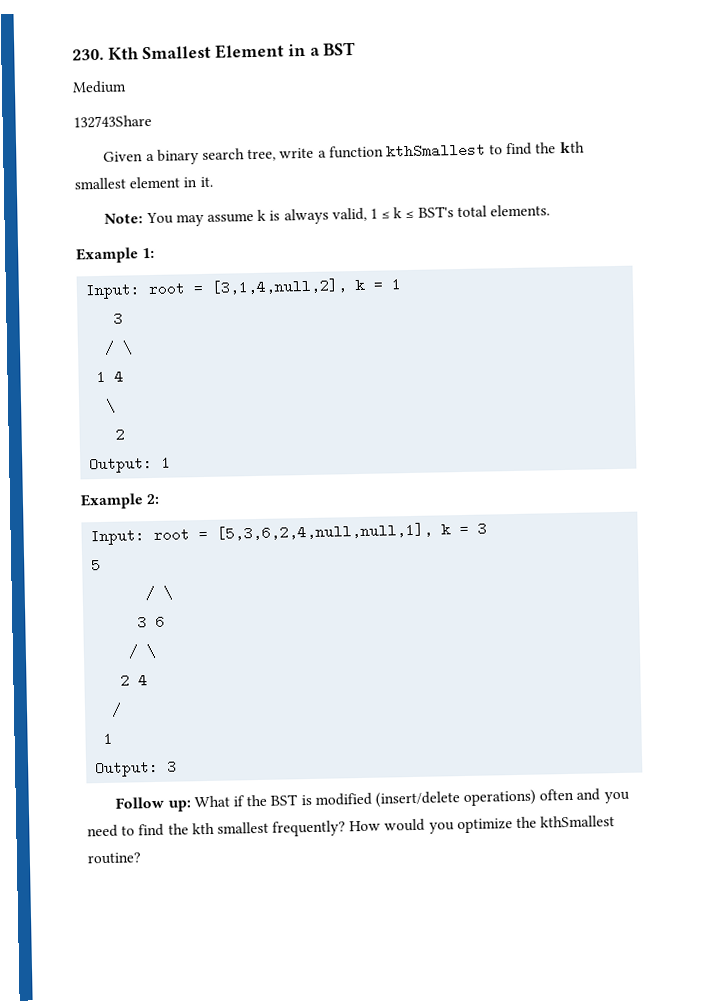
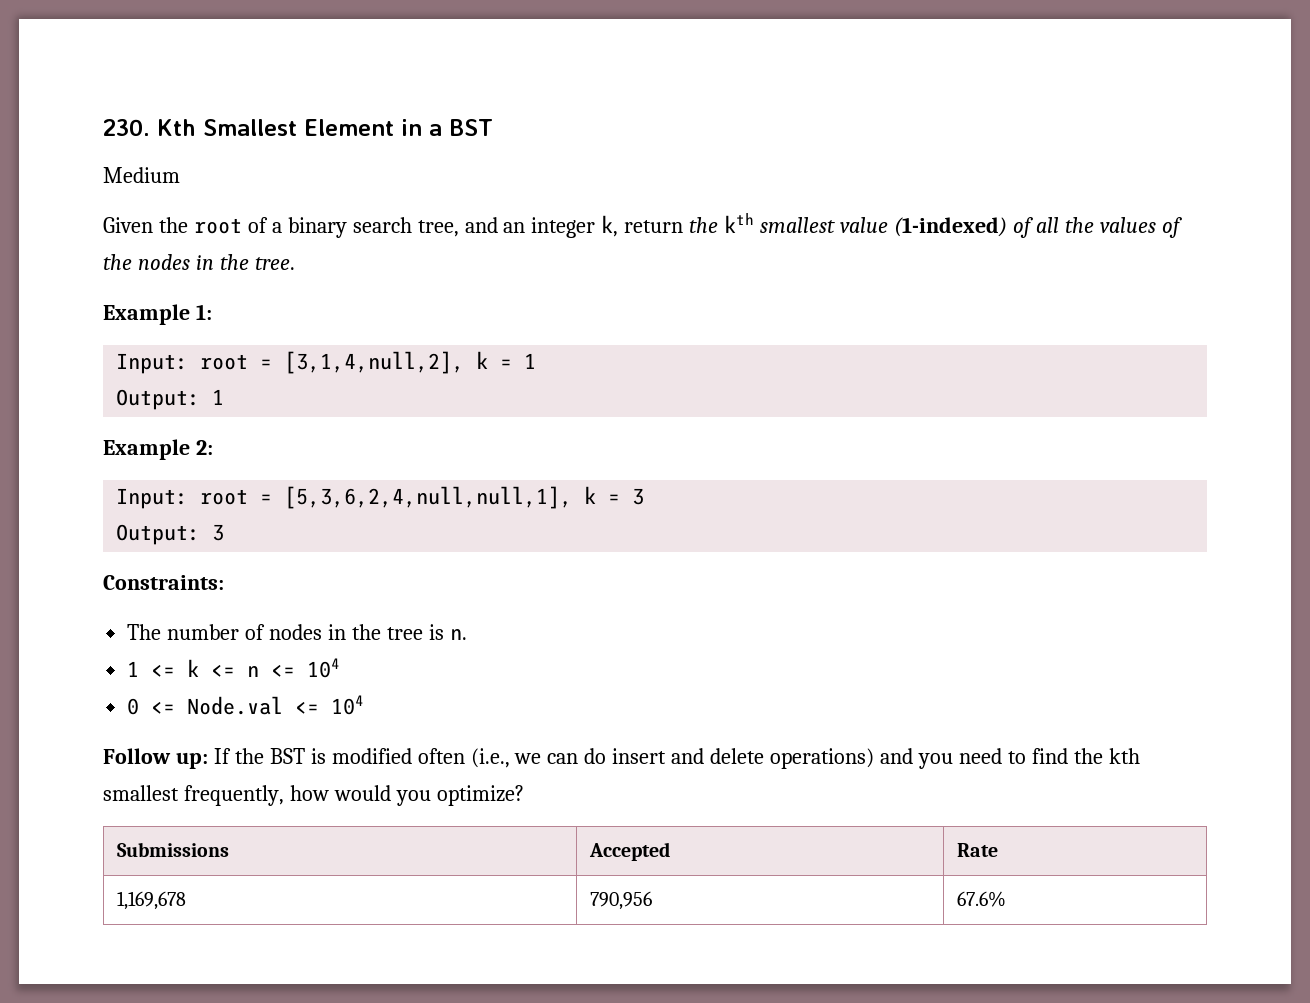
- 132743Share
- Given a binary search tree, write a function kthSmallest to find the kth smallest element in it.
- Note: You may assume k is always valid, 1 ≤ k ≤ BST's total elements.
+ Given the root of a binary search tree, and an integer k, return the kth smallest value (1-indexed) of all the values of the nodes in the tree.
  Input: root = [3,1,4,null,2], k = 1
- 3
- / \
- 1 4
- \
- 2
- 5
- / \
- 3 6
- / \
- 2 4
- /
- 1
  Output: 3
+ Constraints:
+ The number of nodes in the tree is n.
+ 1 <= k <= n <= 104
+ 0 <= Node.val <= 104
- Follow up: What if the BST is modified (insert/delete operations) often and you need to find the kth smallest frequently? How would you optimize the kthSmallest routine?
+ Follow up: If the BST is modified often (i.e., we can do insert and delete operations) and you need to find the kth smallest frequently, how would you optimize?
+ Submissions | Accepted | Rate
+ 1,169,678 | 790,956 | 67.6%

